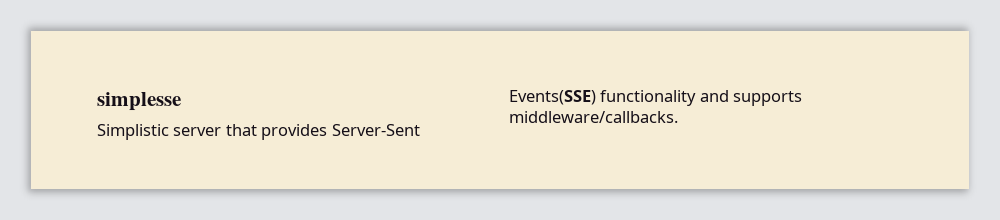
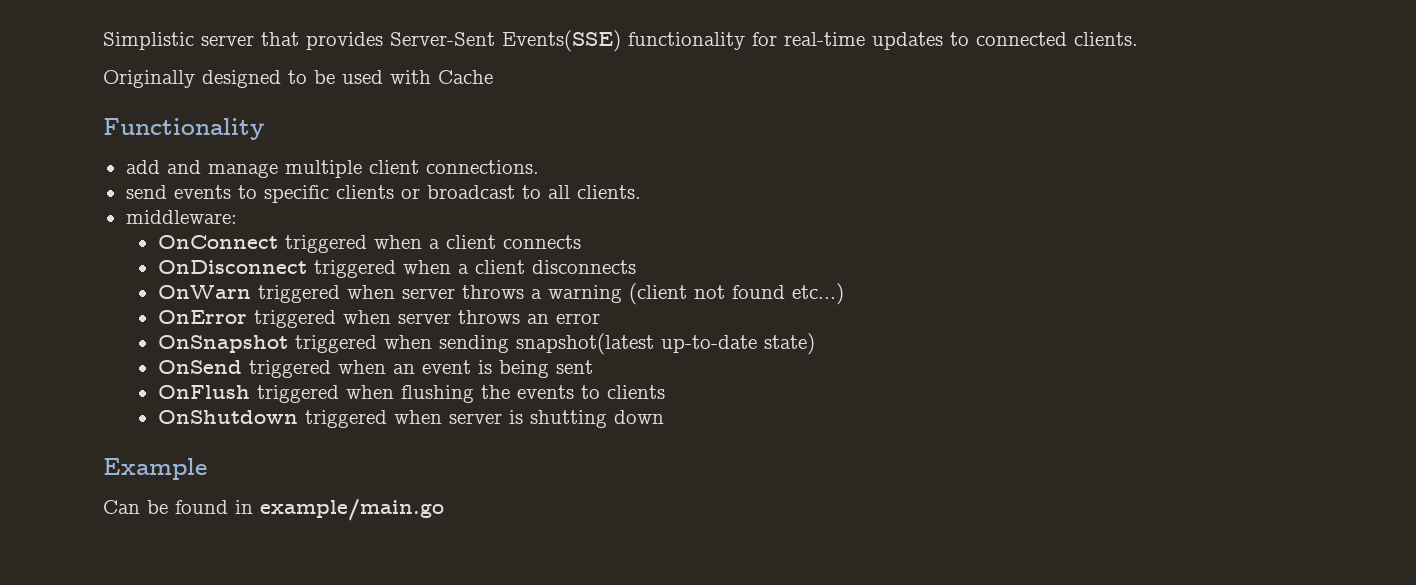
- simplesse
- Simplistic server that provides Server-Sent Events(SSE) functionality and supports middleware/callbacks.
+ Simplistic server that provides Server-Sent Events(SSE) functionality for real-time updates to connected clients.
+ Originally designed to be used with Cache
+ Functionality
+ add and manage multiple client connections.
+ send events to specific clients or broadcast to all clients.
+ middleware:
+ OnConnect triggered when a client connects
+ OnDisconnect triggered when a client disconnects
+ OnWarn triggered when server throws a warning (client not found etc...)
+ OnError triggered when server throws an error
+ OnSnapshot triggered when sending snapshot(latest up-to-date state)
+ OnSend triggered when an event is being sent
+ OnFlush triggered when flushing the events to clients
+ OnShutdown triggered when server is shutting down
+ Example
+ Can be found in example/main.go

